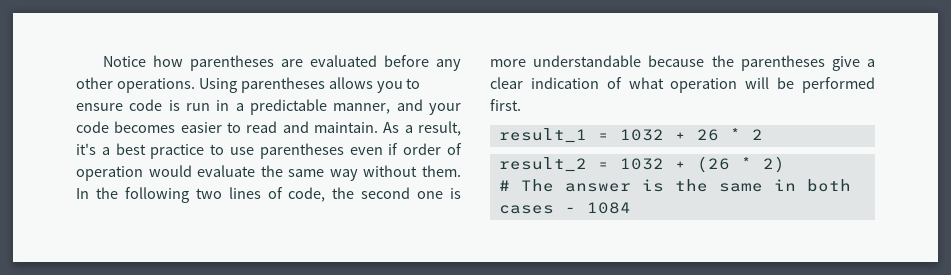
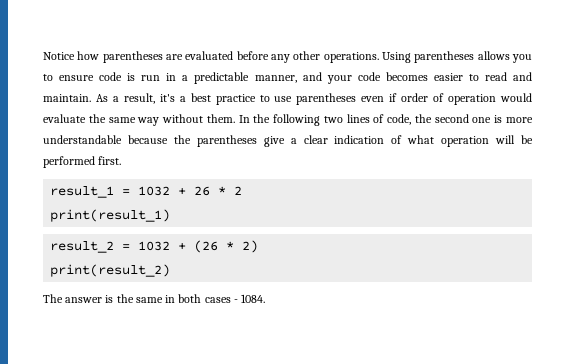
+ print(result_1)
- # The answer is the same in both cases - 1084
+ print(result_2)
+ The answer is the same in both cases - 1084.

